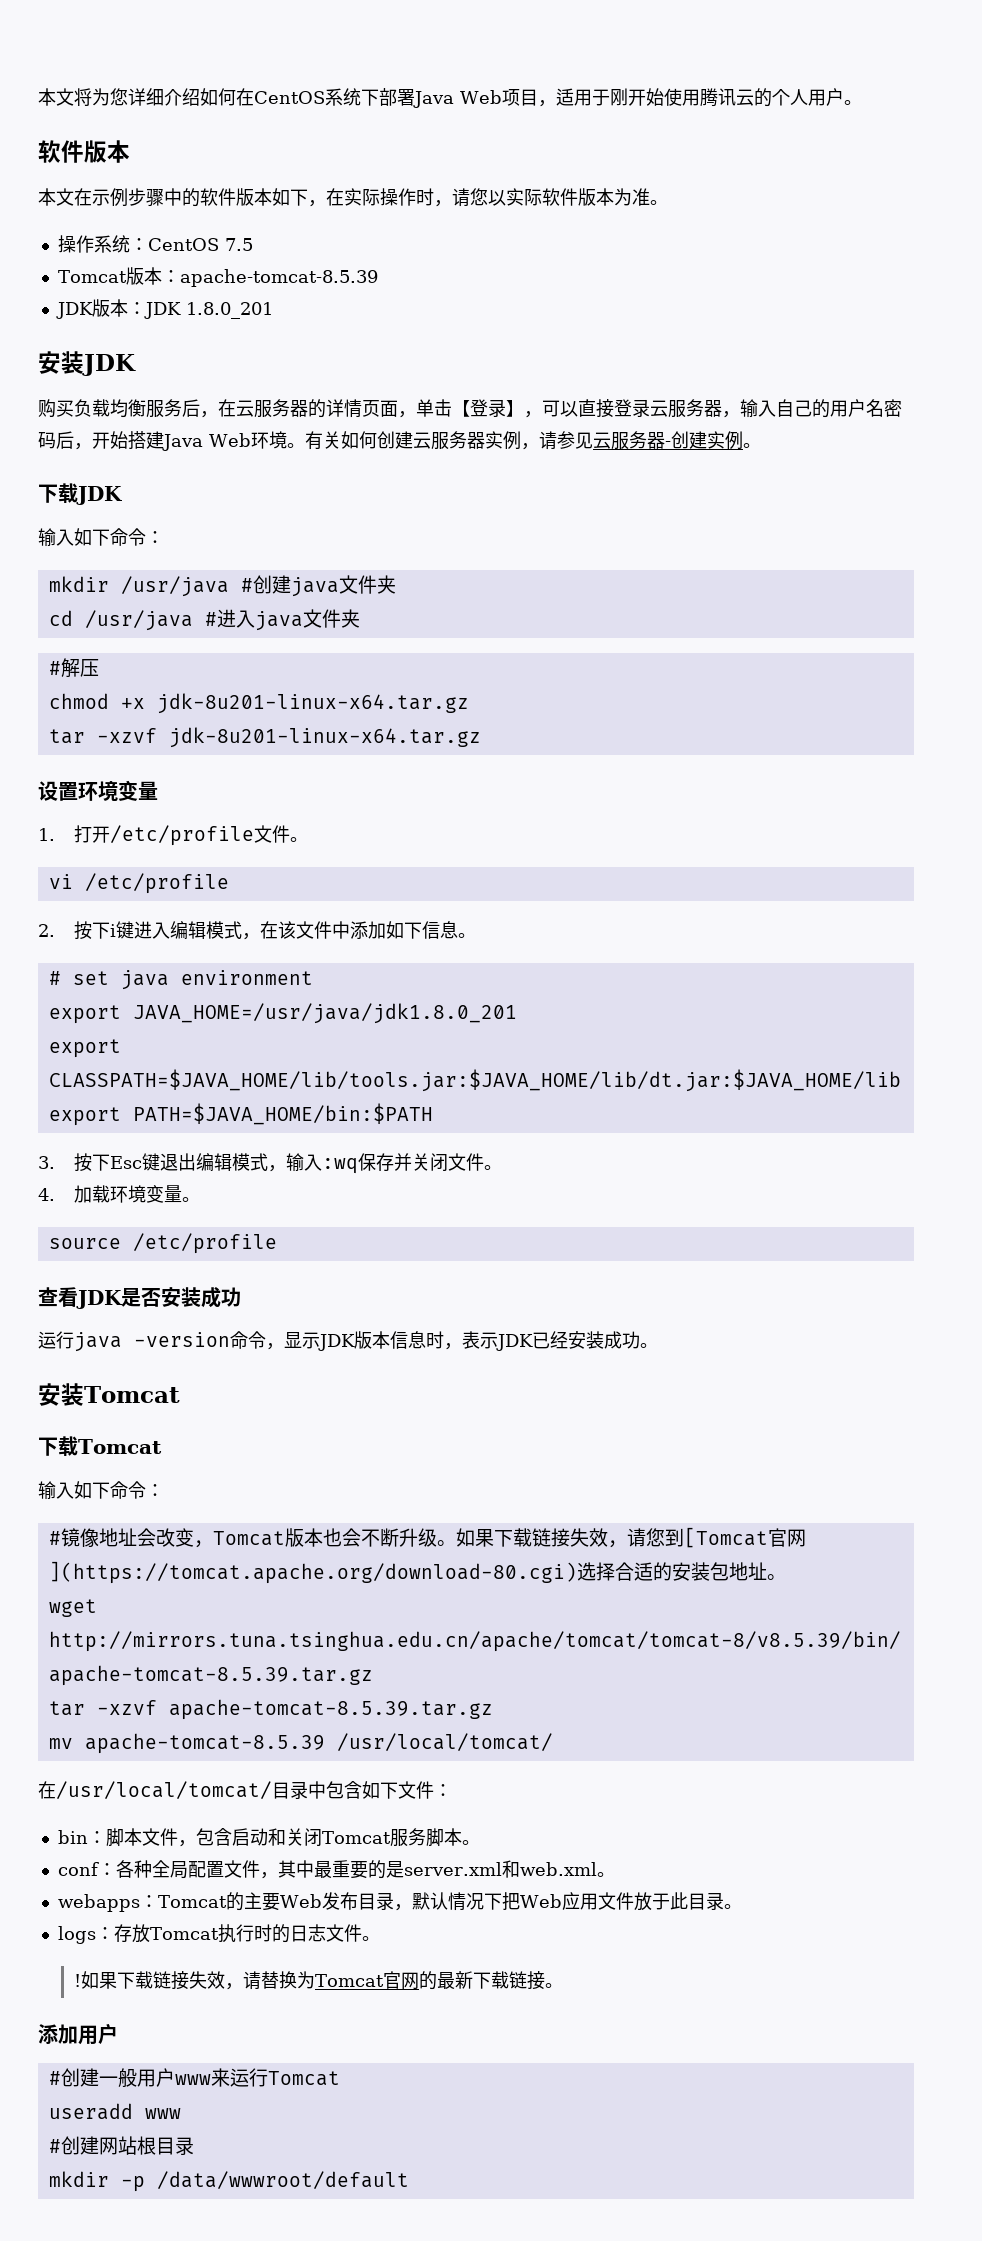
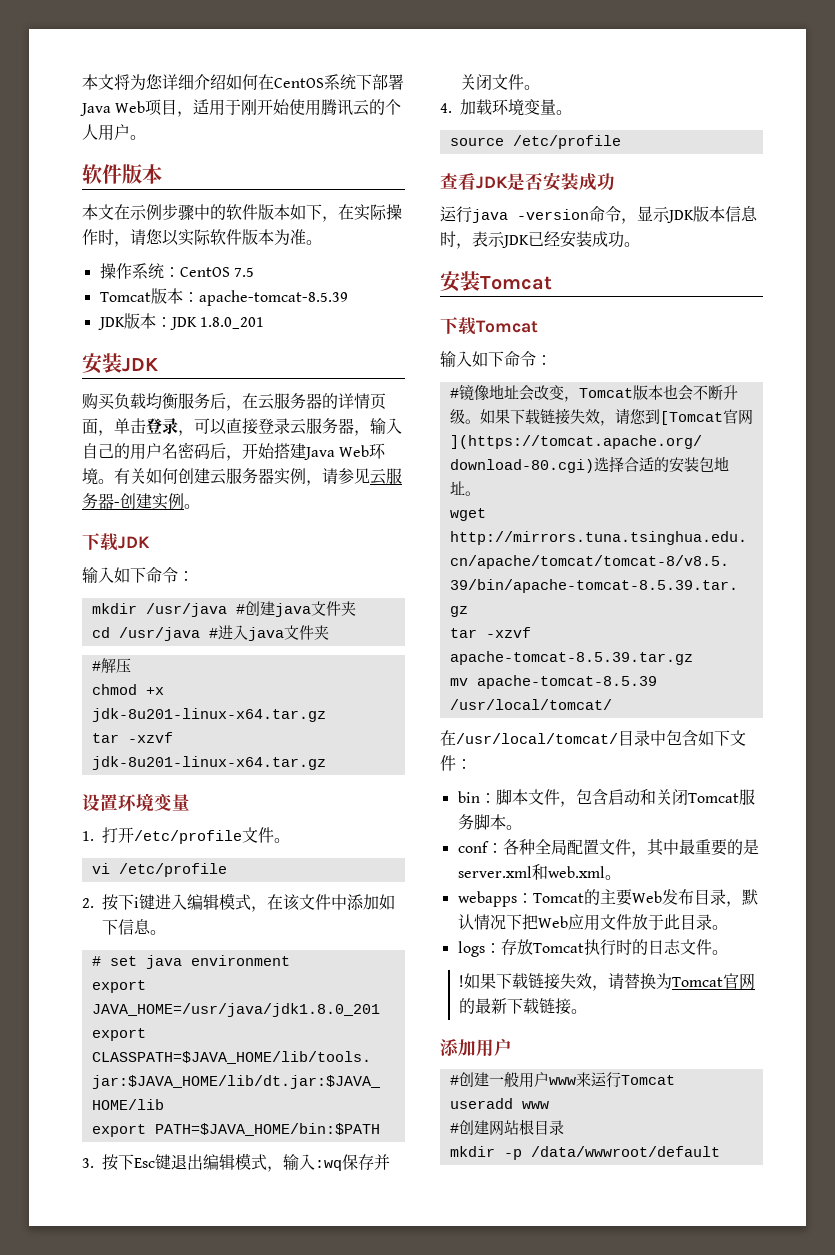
- 购买负载均衡服务后，在云服务器的详情页面，单击【登录】，可以直接登录云服务器，输入自己的用户名密码后，开始搭建Java Web环境。
+ 购买负载均衡服务后，在云服务器的详情页面，单击登录，可以直接登录云服务器，输入自己的用户名密码后，开始搭建Java Web环境。

